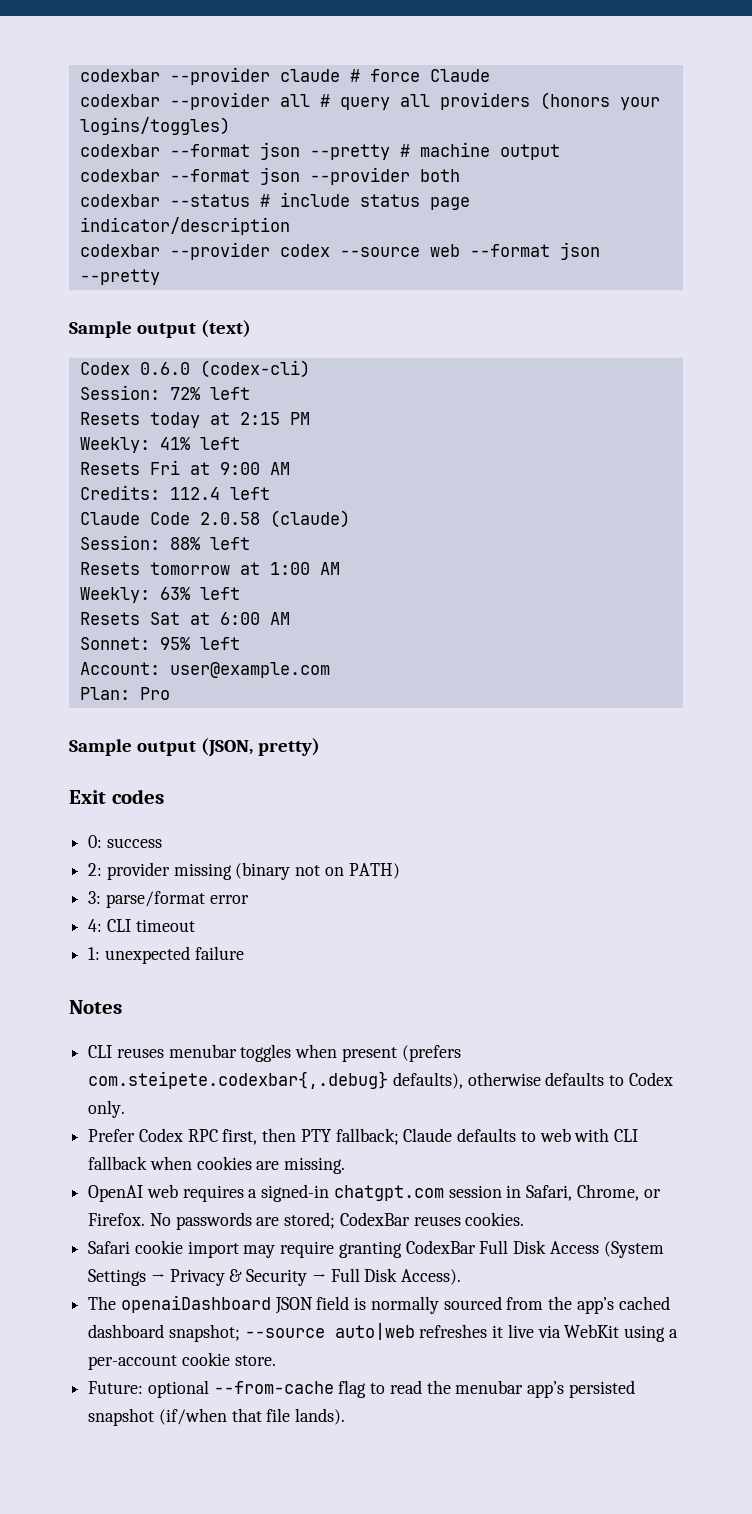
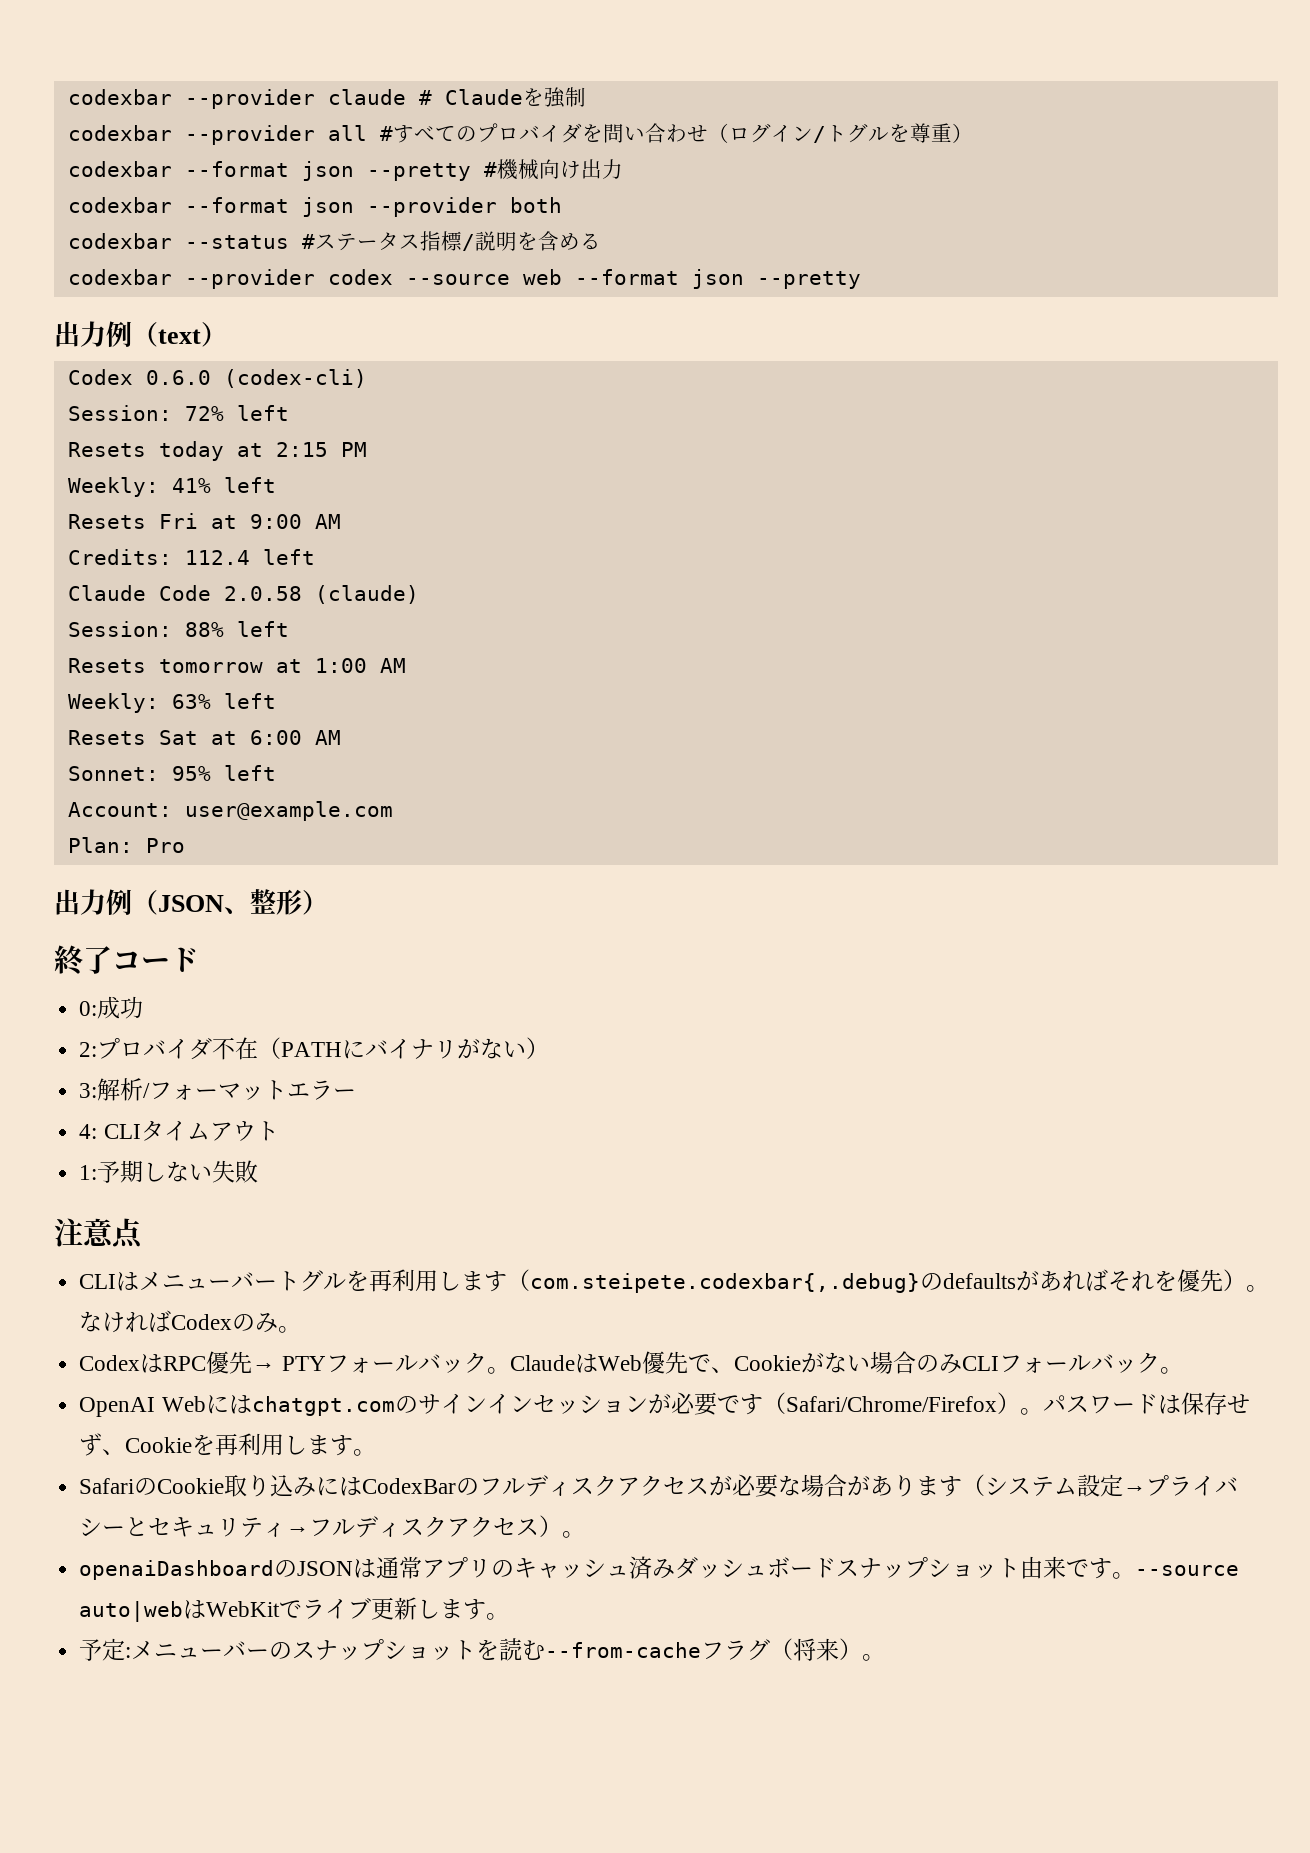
- codexbar --provider claude # force Claude
+ codexbar --provider claude # Claudeを強制
- codexbar --provider all # query all providers (honors your logins/toggles)
+ codexbar --provider all #すべてのプロバイダを問い合わせ（ログイン/トグルを尊重）
- codexbar --format json --pretty # machine output
+ codexbar --format json --pretty #機械向け出力
- codexbar --status # include status page indicator/description
+ codexbar --status #ステータス指標/説明を含める
- Sample output (text)
+ 出力例（text）
- Sample output (JSON, pretty)
- Exit codes
+ 出力例（JSON、整形）
+ 終了コード
- 0: success
+ 0:成功
- 2: provider missing (binary not on PATH)
- 3: parse/format error
- 4: CLI timeout
- 1: unexpected failure
- Notes
- CLI reuses menubar toggles when present (prefers com.steipete.codexbar{,.debug} defaults), otherwise defaults to Codex only.
- Prefer Codex RPC first, then PTY fallback; Claude defaults to web with CLI fallback when cookies are missing.
- OpenAI web requires a signed-in chatgpt.com session in Safari, Chrome, or Firefox. No passwords are stored; CodexBar reuses cookies.
- Safari cookie import may require granting CodexBar Full Disk Access (System Settings → Privacy & Security → Full Disk Access).
- The openaiDashboard JSON field is normally sourced from the app’s cached dashboard snapshot; --source auto|web refreshes it live via WebKit using a per-account cookie store.
- Future: optional --from-cache flag to read the menubar app’s persisted snapshot (if/when that file lands).
+ 2:プロバイダ不在（PATHにバイナリがない）
+ 3:解析/フォーマットエラー
+ 4: CLIタイムアウト
+ 1:予期しない失敗
+ 注意点
+ CLIはメニューバートグルを再利用します（com.steipete.codexbar{,.debug}のdefaultsがあればそれを優先）。なければCodexのみ。
+ CodexはRPC優先→ PTYフォールバック。ClaudeはWeb優先で、Cookieがない場合のみCLIフォールバック。
+ OpenAI Webにはchatgpt.comのサインインセッションが必要です（Safari/Chrome/Firefox）。パスワードは保存せず、Cookieを再利用します。
+ SafariのCookie取り込みにはCodexBarのフルディスクアクセスが必要な場合があります（システム設定→プライバシーとセキュリティ→フルディスクアクセス）。
+ openaiDashboardのJSONは通常アプリのキャッシュ済みダッシュボードスナップショット由来です。--source auto|webはWebKitでライブ更新します。
+ 予定:メニューバーのスナップショットを読む--from-cacheフラグ（将来）。

